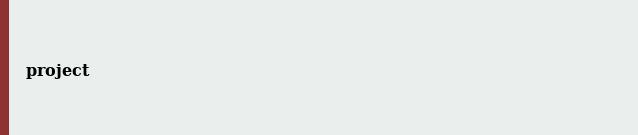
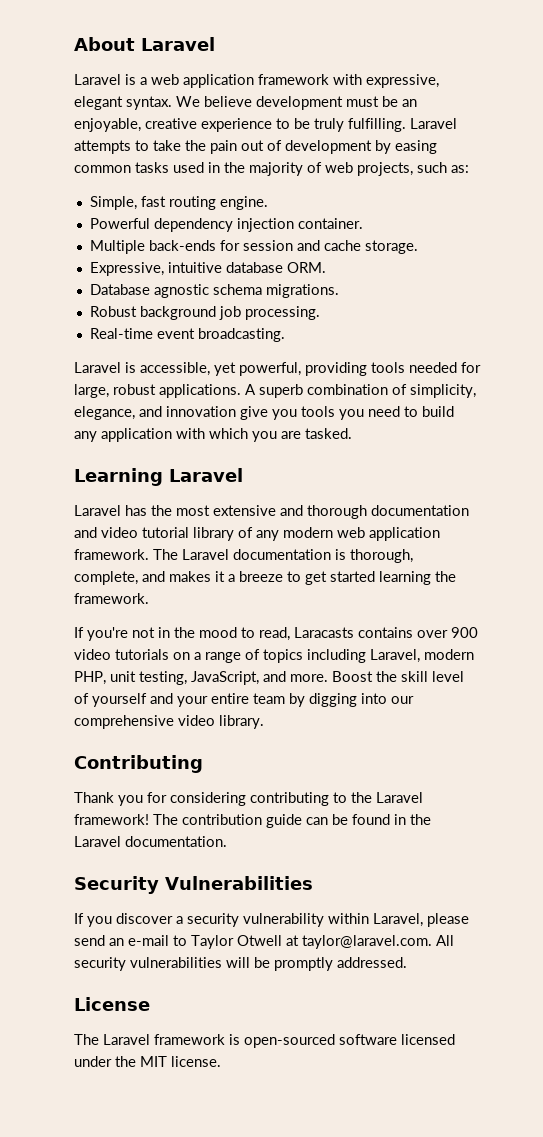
- project
+ About Laravel
+ Laravel is a web application framework with expressive, elegant syntax. We believe development must be an enjoyable, creative experience to be truly fulfilling. Laravel attempts to take the pain out of development by easing common tasks used in the majority of web projects, such as:
+ Simple, fast routing engine.
+ Powerful dependency injection container.
+ Multiple back-ends for session and cache storage.
+ Expressive, intuitive database ORM.
+ Database agnostic schema migrations.
+ Robust background job processing.
+ Real-time event broadcasting.
+ Laravel is accessible, yet powerful, providing tools needed for large, robust applications. A superb combination of simplicity, elegance, and innovation give you tools you need to build any application with which you are tasked.
+ Learning Laravel
+ Laravel has the most extensive and thorough documentation and video tutorial library of any modern web application framework. The Laravel documentation is thorough, complete, and makes it a breeze to get started learning the framework.
+ If you're not in the mood to read, Laracasts contains over 900 video tutorials on a range of topics including Laravel, modern PHP, unit testing, JavaScript, and more. Boost the skill level of yourself and your entire team by digging into our comprehensive video library.
+ Contributing
+ Thank you for considering contributing to the Laravel framework! The contribution guide can be found in the Laravel documentation.
+ Security Vulnerabilities
+ If you discover a security vulnerability within Laravel, please send an e-mail to Taylor Otwell at taylor@laravel.com. All security vulnerabilities will be promptly addressed.
+ License
+ The Laravel framework is open-sourced software licensed under the MIT license.

